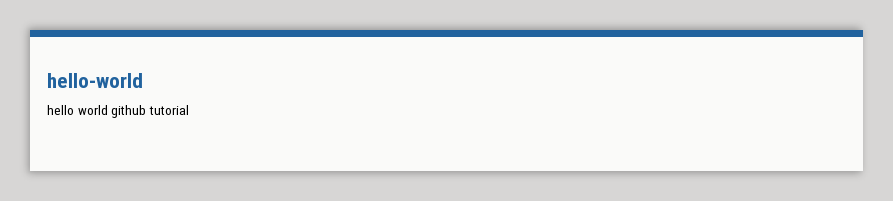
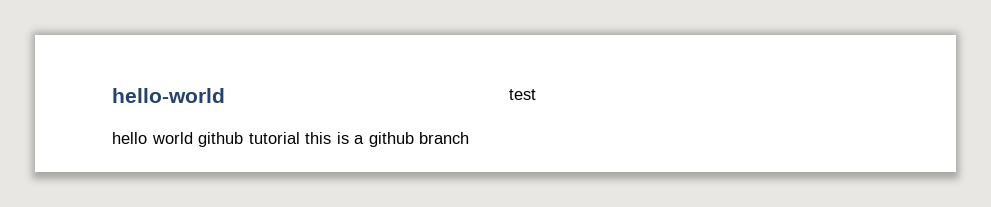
- hello world github tutorial
+ hello world github tutorial this is a github branch test

